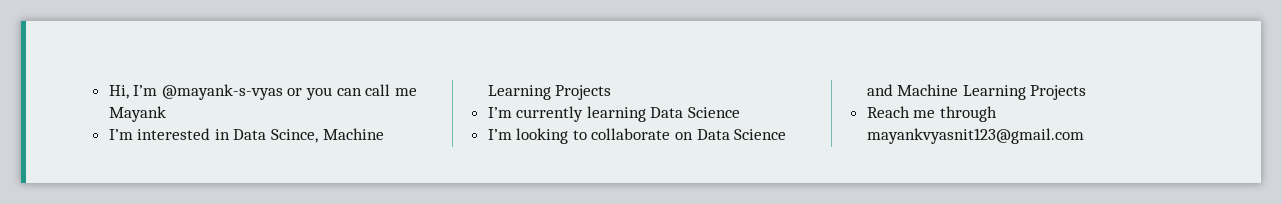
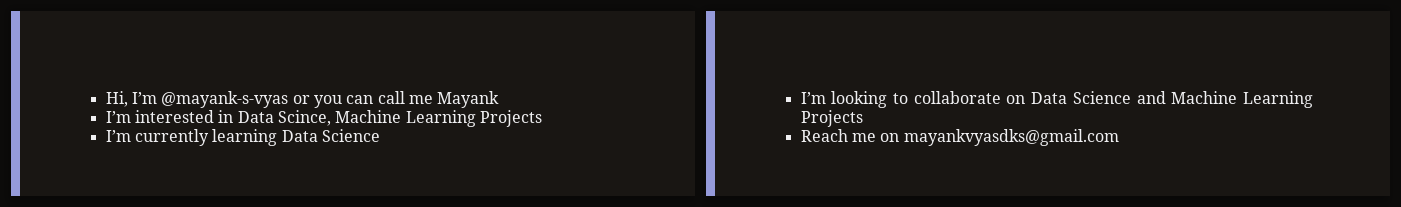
- Reach me through mayankvyasnit123@gmail.com
+ Reach me on mayankvyasdks@gmail.com

